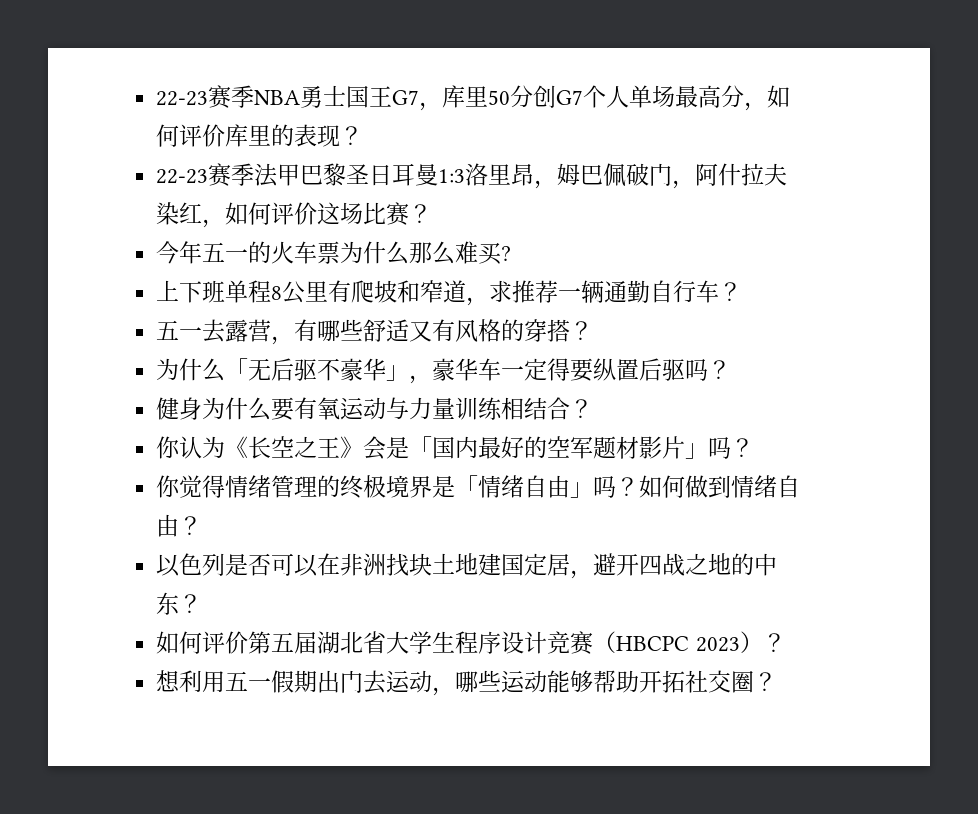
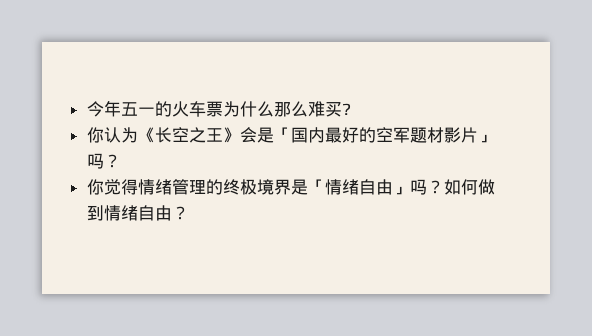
- 22-23赛季NBA勇士国王G7，库里50分创G7个人单场最高分，如何评价库里的表现？
- 22-23赛季法甲巴黎圣日耳曼1:3洛里昂，姆巴佩破门，阿什拉夫染红，如何评价这场比赛？
- 上下班单程8公里有爬坡和窄道，求推荐一辆通勤自行车？
- 五一去露营，有哪些舒适又有风格的穿搭？
- 为什么「无后驱不豪华」，豪华车一定得要纵置后驱吗？
- 健身为什么要有氧运动与力量训练相结合？
- 以色列是否可以在非洲找块土地建国定居，避开四战之地的中东？
- 如何评价第五届湖北省大学生程序设计竞赛（HBCPC 2023）？
- 想利用五一假期出门去运动，哪些运动能够帮助开拓社交圈？

